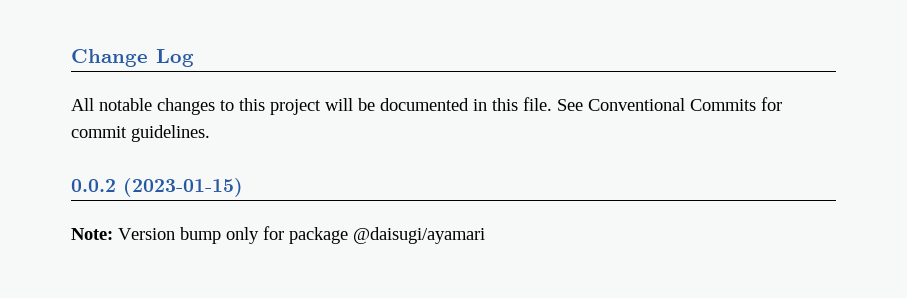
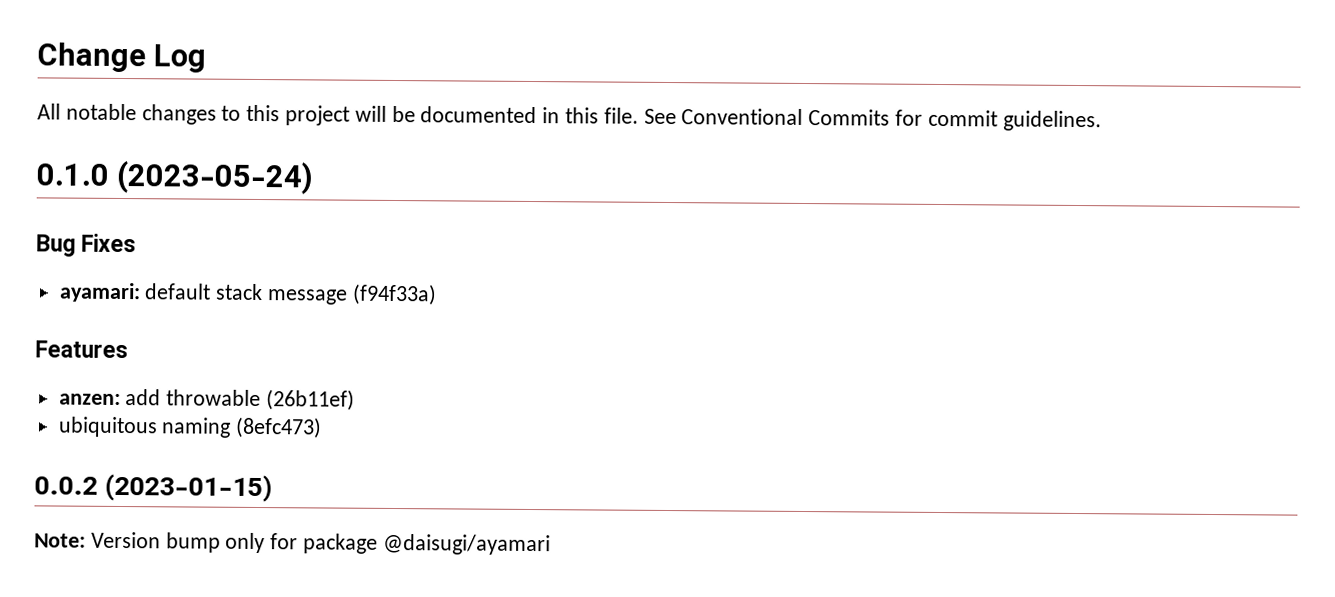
+ 0.1.0 (2023-05-24)
+ Bug Fixes
+ ayamari: default stack message (f94f33a)
+ Features
+ anzen: add throwable (26b11ef)
+ ubiquitous naming (8efc473)

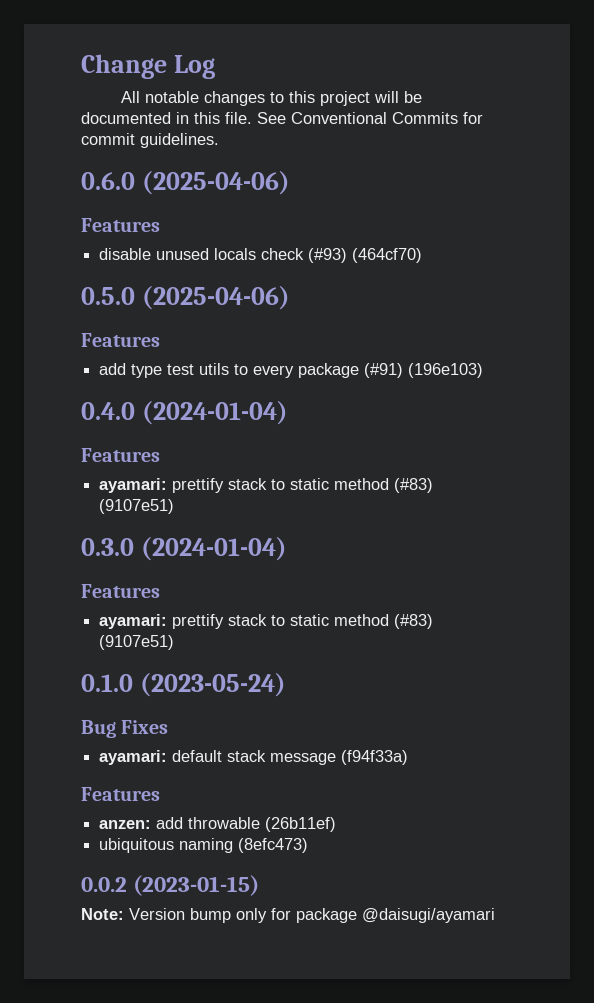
+ 0.6.0 (2025-04-06)
+ Features
+ disable unused locals check (#93) (464cf70)
+ 0.5.0 (2025-04-06)
+ Features
+ add type test utils to every package (#91) (196e103)
+ 0.4.0 (2024-01-04)
+ Features
+ ayamari: prettify stack to static method (#83) (9107e51)
+ 0.3.0 (2024-01-04)
+ Features
+ ayamari: prettify stack to static method (#83) (9107e51)

